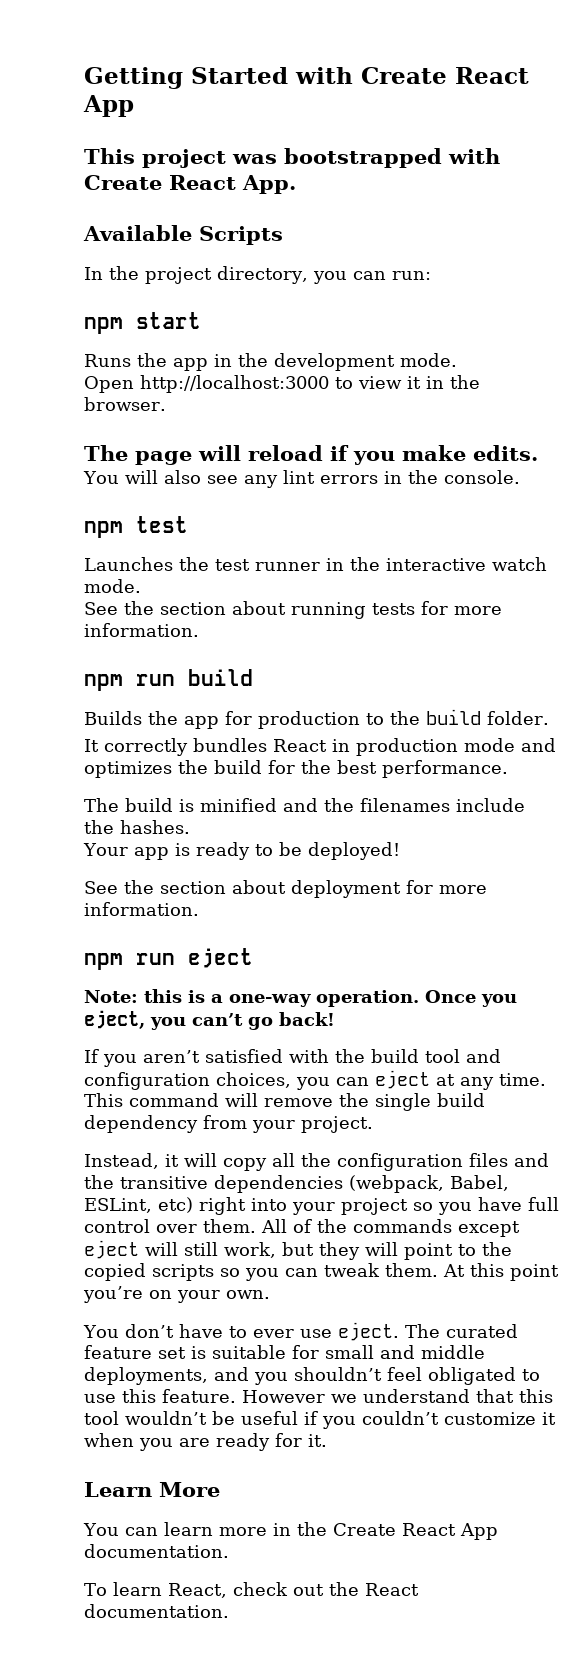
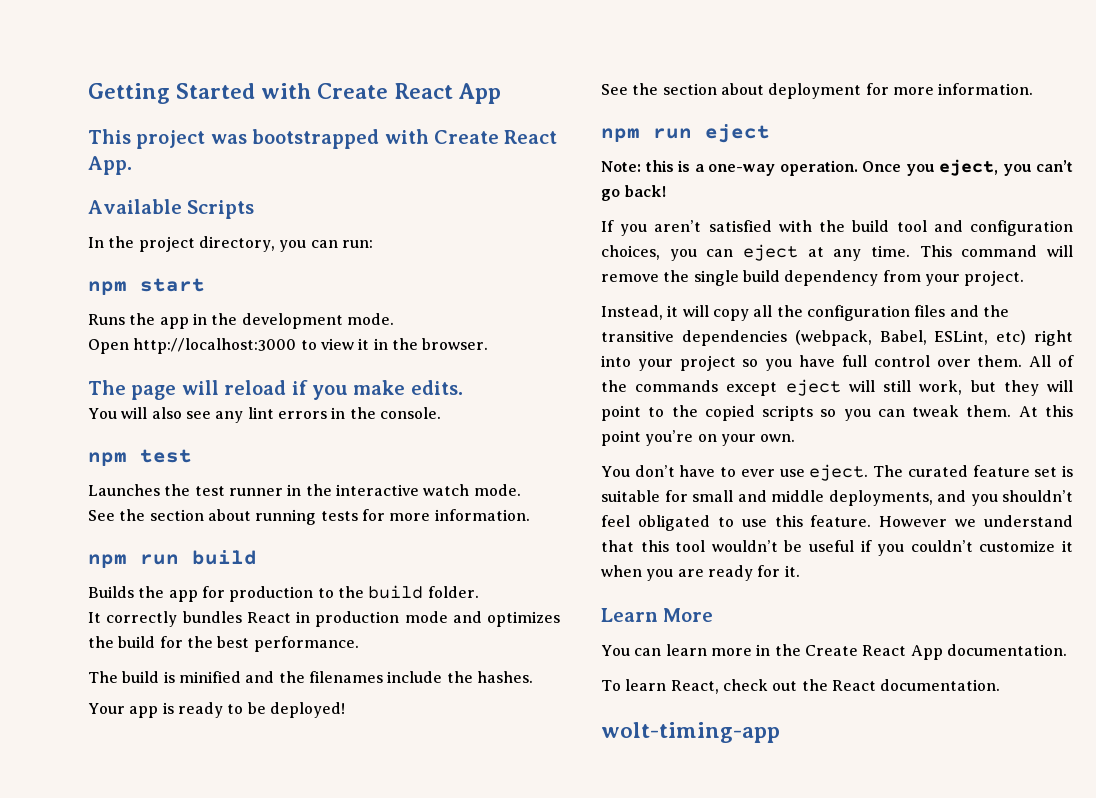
+ wolt-timing-app

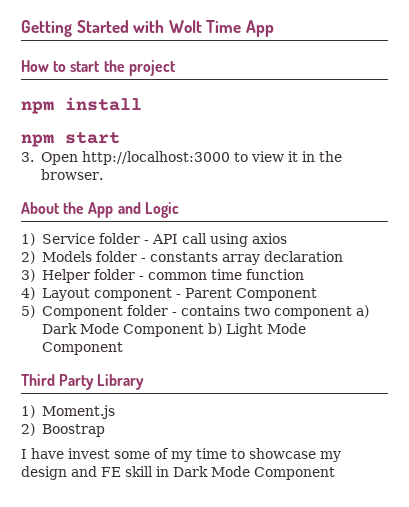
- Getting Started with Create React App
+ Getting Started with Wolt Time App
- This project was bootstrapped with Create React App.
- Available Scripts
- In the project directory, you can run:
+ How to start the project
+ npm install
  npm start
- Runs the app in the development mode.
- Open http://localhost:3000 to view it in the browser.
+ 3. Open http://localhost:3000 to view it in the browser.
- The page will reload if you make edits.
- You will also see any lint errors in the console.
- npm test
- Launches the test runner in the interactive watch mode.
- See the section about running tests for more information.
- npm run build
- Builds the app for production to the build folder.
- It correctly bundles React in production mode and optimizes the build for the best performance.
- The build is minified and the filenames include the hashes.
- Your app is ready to be deployed!
- See the section about deployment for more information.
- npm run eject
- Note: this is a one-way operation. Once you eject, you can’t go back!
- If you aren’t satisfied with the build tool and configuration choices, you can eject at any time. This command will remove the single build dependency from your project.
- Instead, it will copy all the configuration files and the transitive dependencies (webpack, Babel, ESLint, etc) right into your project so you have full control over them. All of the commands except eject will still work, but they will point to the copied scripts so you can tweak them. At this point you’re on your own.
- You don’t have to ever use eject. The curated feature set is suitable for small and middle deployments, and you shouldn’t feel obligated to use this feature. However we understand that this tool wouldn’t be useful if you couldn’t customize it when you are ready for it.
- Learn More
- You can learn more in the Create React App documentation.
- To learn React, check out the React documentation.
- wolt-timing-app
+ About the App and Logic
+ 1) Service folder - API call using axios
+ 2) Models folder - constants array declaration
+ 3) Helper folder - common time function
+ 4) Layout component - Parent Component
+ 5) Component folder - contains two component a) Dark Mode Component b) Light Mode Component
+ Third Party Library
+ 1) Moment.js
+ 2) Boostrap
+ I have invest some of my time to showcase my design and FE skill in Dark Mode Component

